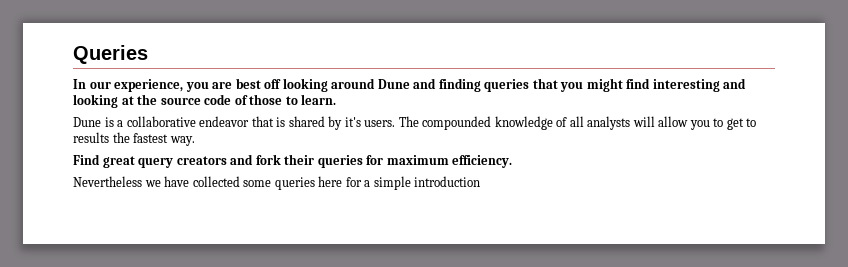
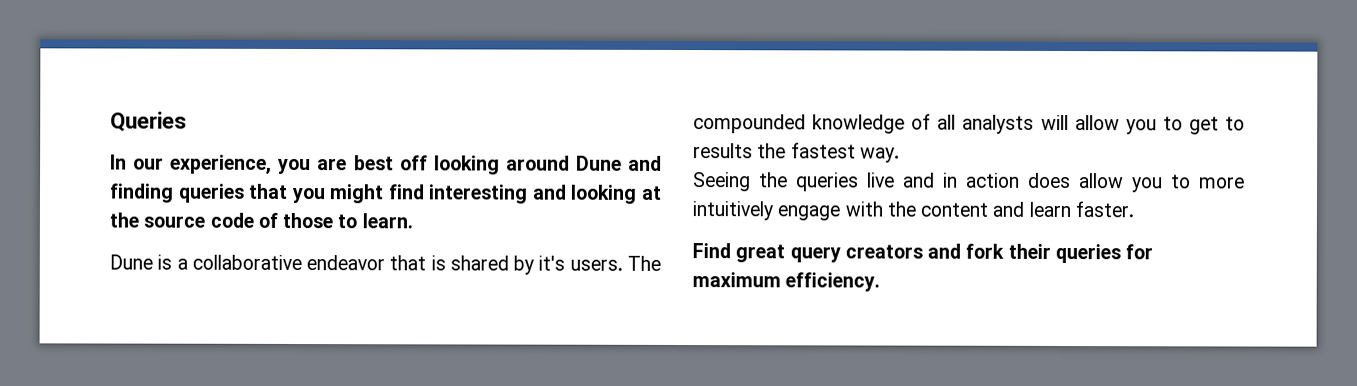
+ Seeing the queries live and in action does allow you to more intuitively engage with the content and learn faster.
- Nevertheless we have collected some queries here for a simple introduction

